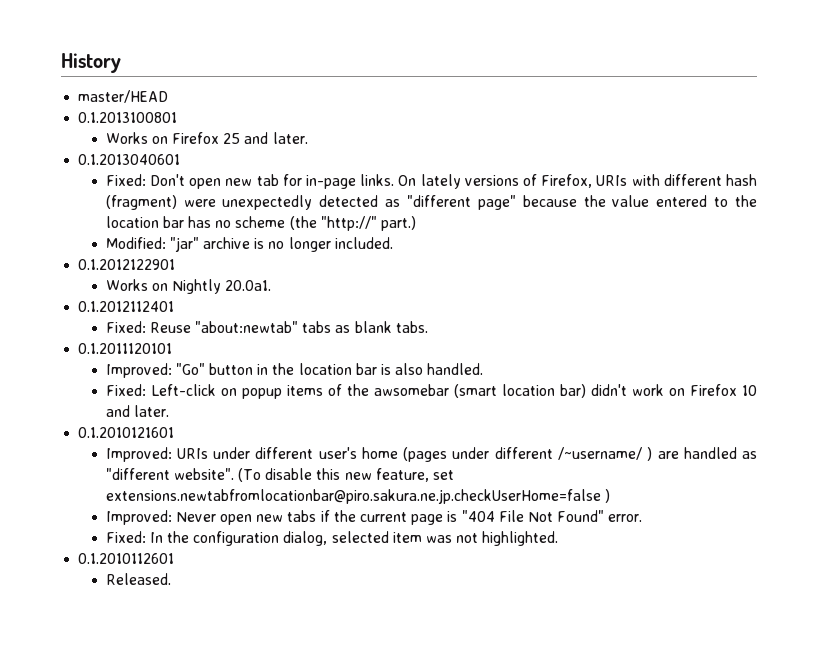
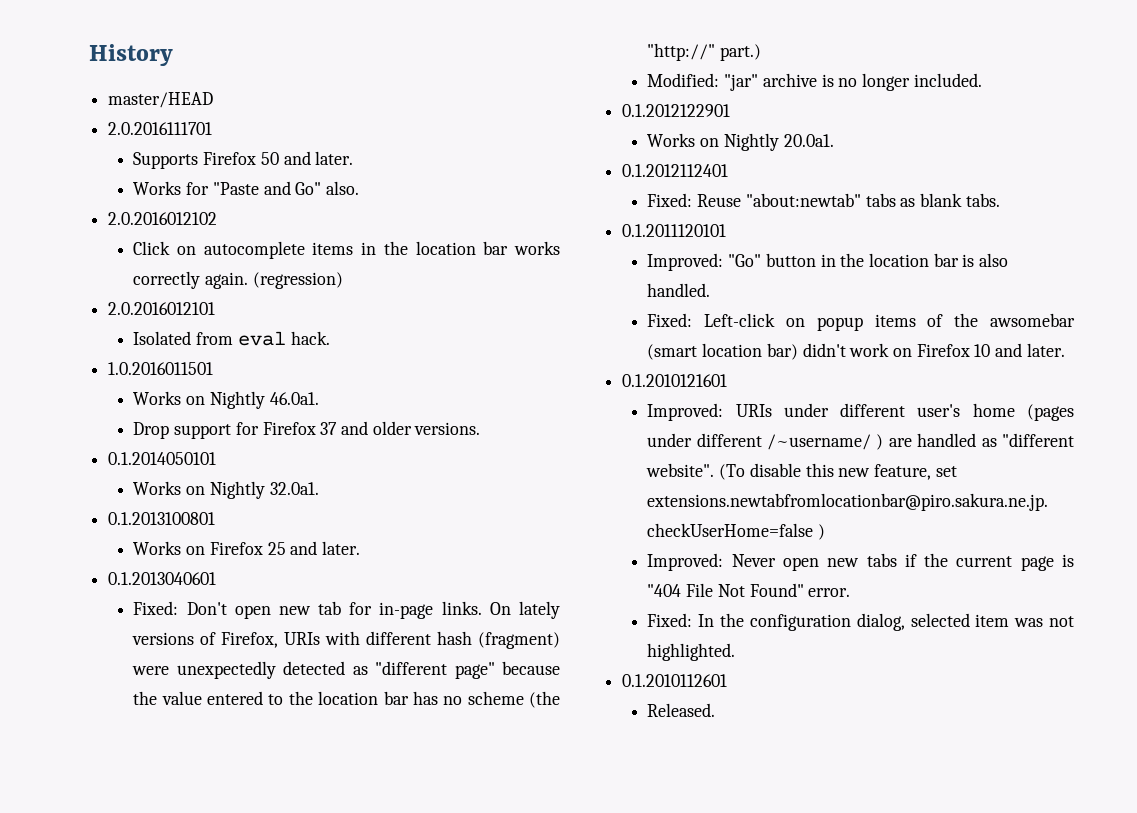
+ 2.0.2016111701
+ Supports Firefox 50 and later.
+ Works for "Paste and Go" also.
+ 2.0.2016012102
+ Click on autocomplete items in the location bar works correctly again. (regression)
+ 2.0.2016012101
+ Isolated from eval hack.
+ 1.0.2016011501
+ Works on Nightly 46.0a1.
+ Drop support for Firefox 37 and older versions.
+ 0.1.2014050101
+ Works on Nightly 32.0a1.

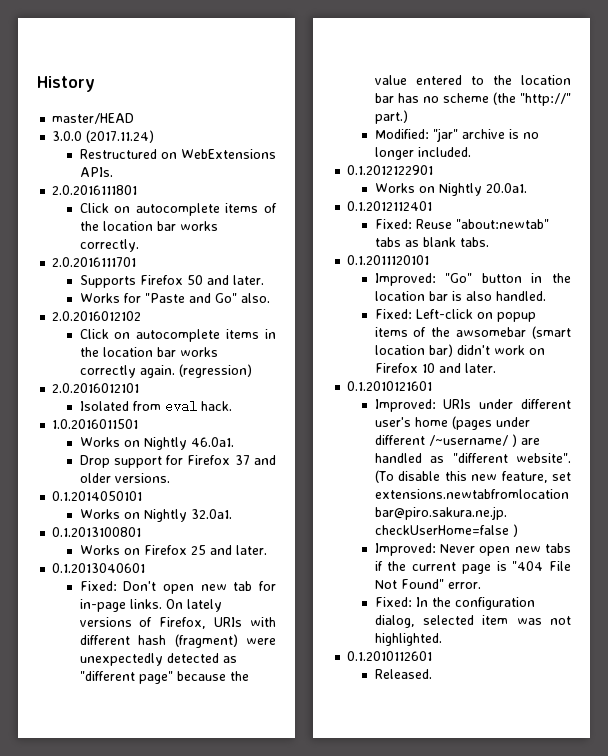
+ 3.0.0 (2017.11.24)
+ Restructured on WebExtensions APIs.
+ 2.0.2016111801
+ Click on autocomplete items of the location bar works correctly.

